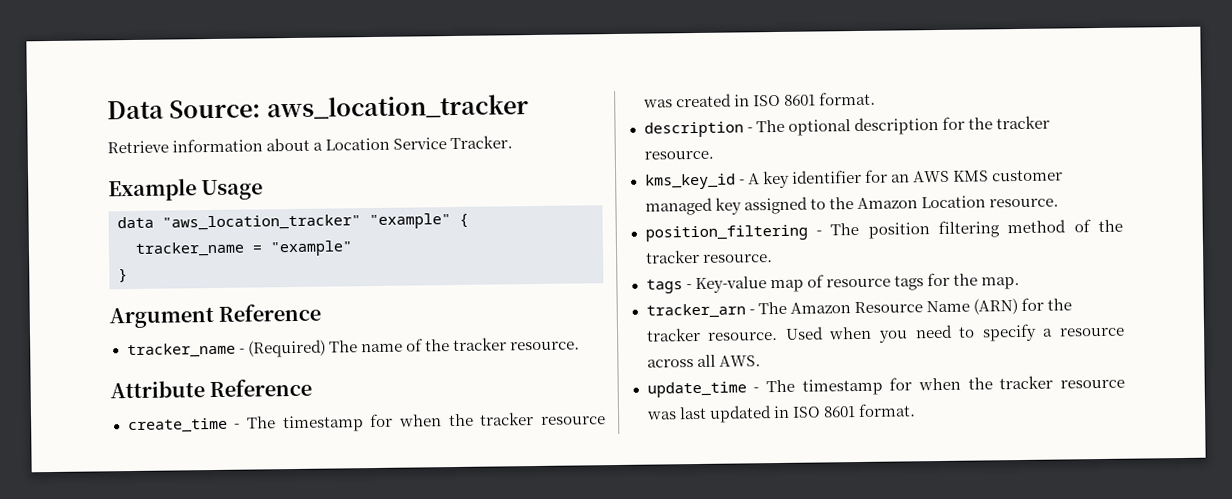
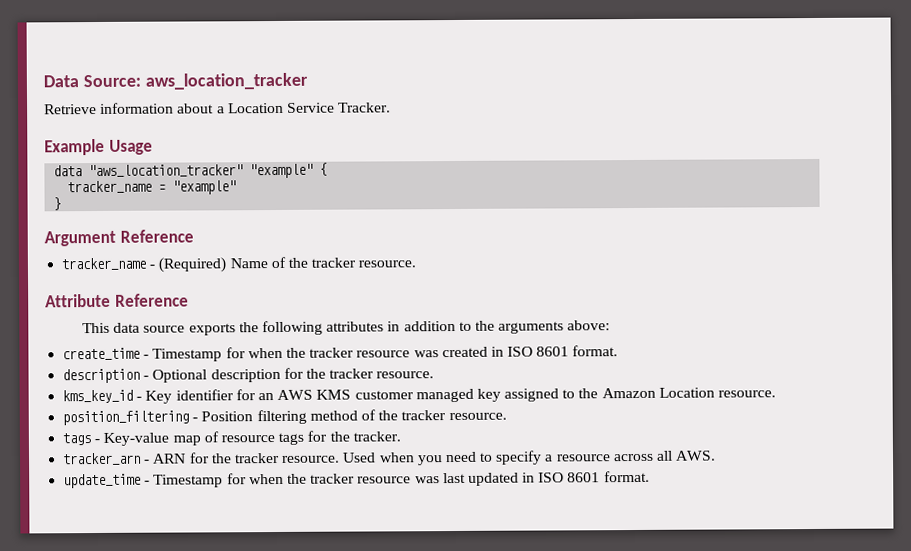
- tracker_name - (Required) The name of the tracker resource.
+ tracker_name - (Required) Name of the tracker resource.
+ This data source exports the following attributes in addition to the arguments above:
- create_time - The timestamp for when the tracker resource was created in ISO 8601 format.
+ create_time - Timestamp for when the tracker resource was created in ISO 8601 format.
- description - The optional description for the tracker resource.
+ description - Optional description for the tracker resource.
- kms_key_id - A key identifier for an AWS KMS customer managed key assigned to the Amazon Location resource.
+ kms_key_id - Key identifier for an AWS KMS customer managed key assigned to the Amazon Location resource.
- position_filtering - The position filtering method of the tracker resource.
+ position_filtering - Position filtering method of the tracker resource.
- tags - Key-value map of resource tags for the map.
+ tags - Key-value map of resource tags for the tracker.
- tracker_arn - The Amazon Resource Name (ARN) for the tracker resource.
+ tracker_arn - ARN for the tracker resource.
- update_time - The timestamp for when the tracker resource was last updated in ISO 8601 format.
+ update_time - Timestamp for when the tracker resource was last updated in ISO 8601 format.

